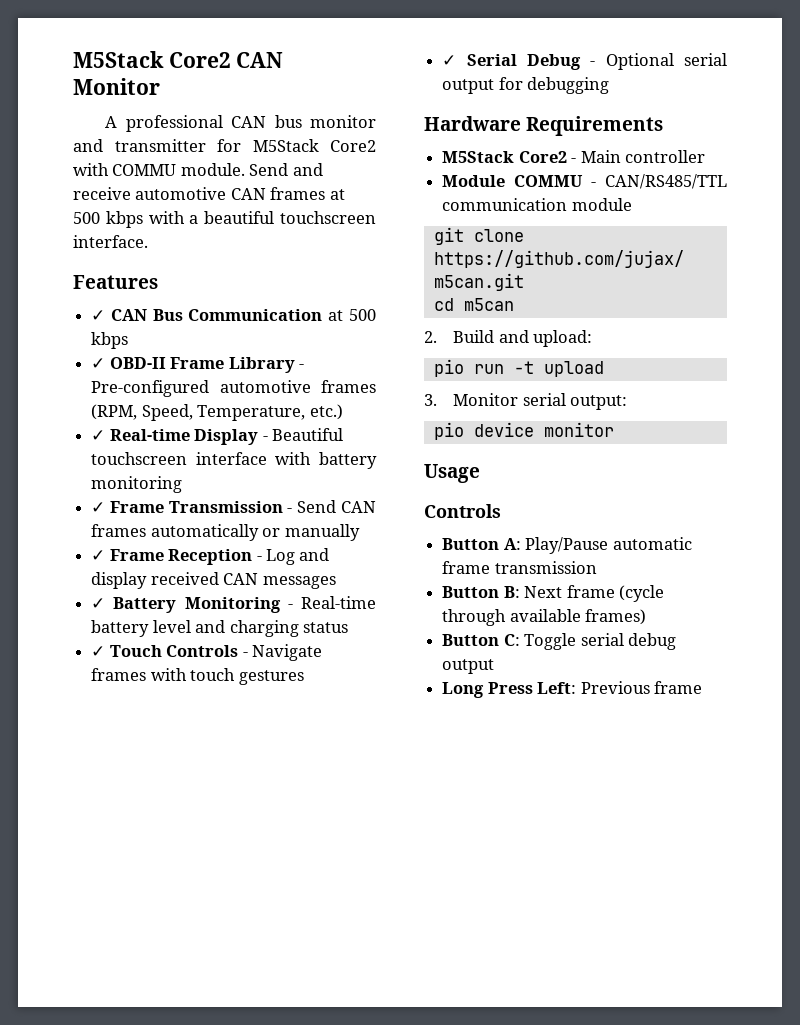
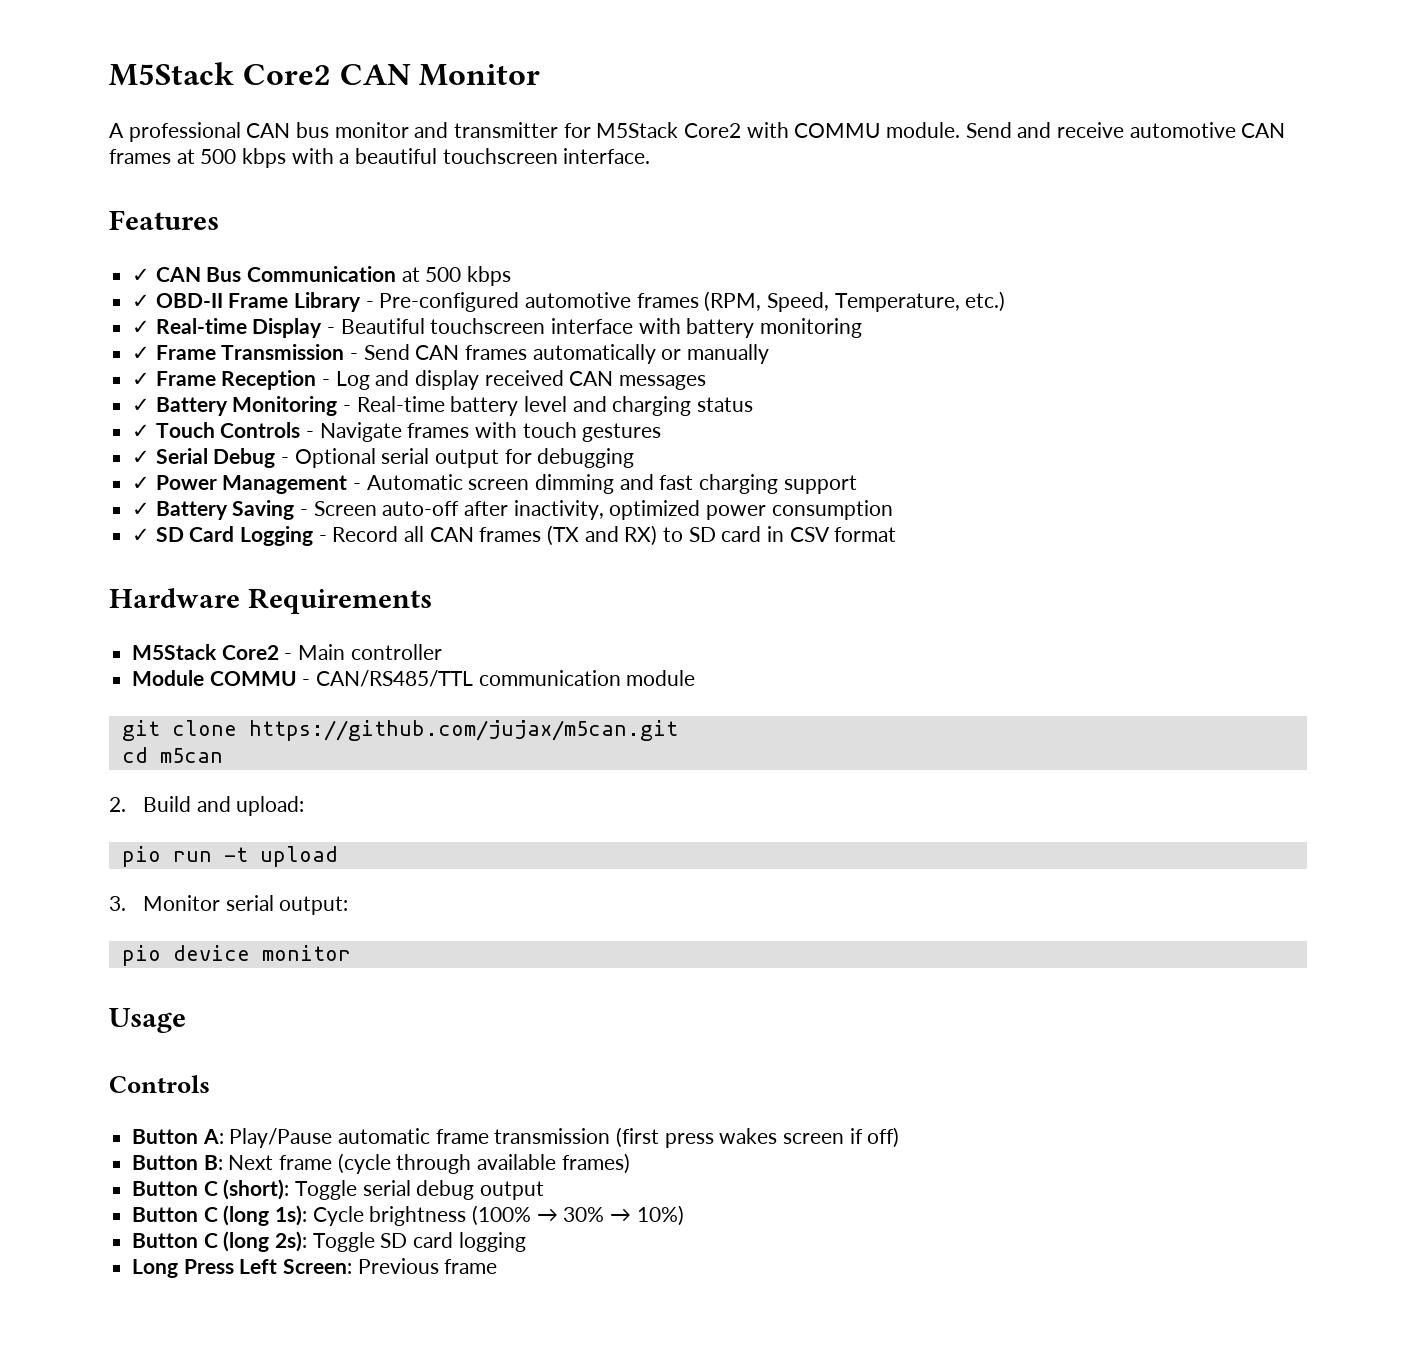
+ ✓ Power Management - Automatic screen dimming and fast charging support
+ ✓ Battery Saving - Screen auto-off after inactivity, optimized power consumption
+ ✓ SD Card Logging - Record all CAN frames (TX and RX) to SD card in CSV format
- Button A: Play/Pause automatic frame transmission
+ Button A: Play/Pause automatic frame transmission (first press wakes screen if off)
- Button C: Toggle serial debug output
+ Button C (short): Toggle serial debug output
+ Button C (long 1s): Cycle brightness (100% → 30% → 10%)
+ Button C (long 2s): Toggle SD card logging
- Long Press Left: Previous frame
+ Long Press Left Screen: Previous frame

